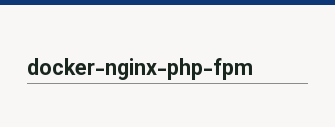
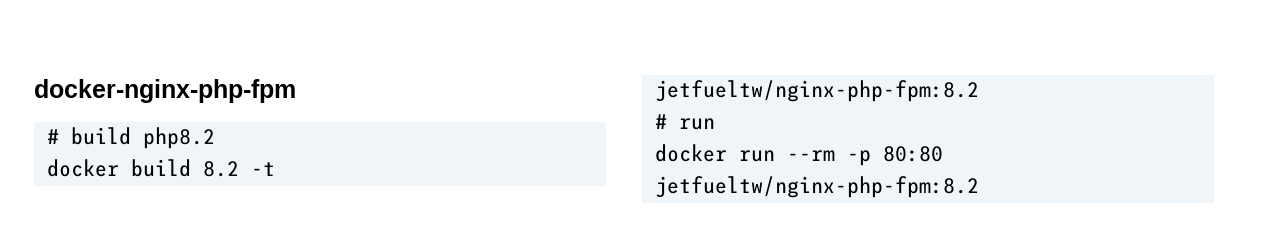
+ # build php8.2
+ docker build 8.2 -t jetfueltw/nginx-php-fpm:8.2
+ # run
+ docker run --rm -p 80:80 jetfueltw/nginx-php-fpm:8.2

